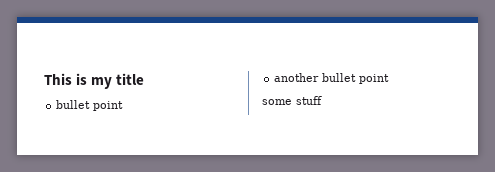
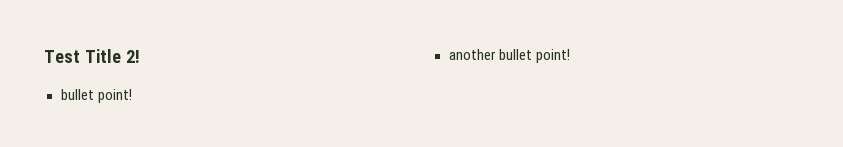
- This is my title
- bullet point
+ Test Title 2!
+ bullet point!
- another bullet point
- some stuff
+ another bullet point!

